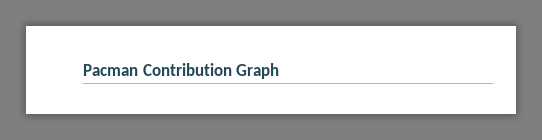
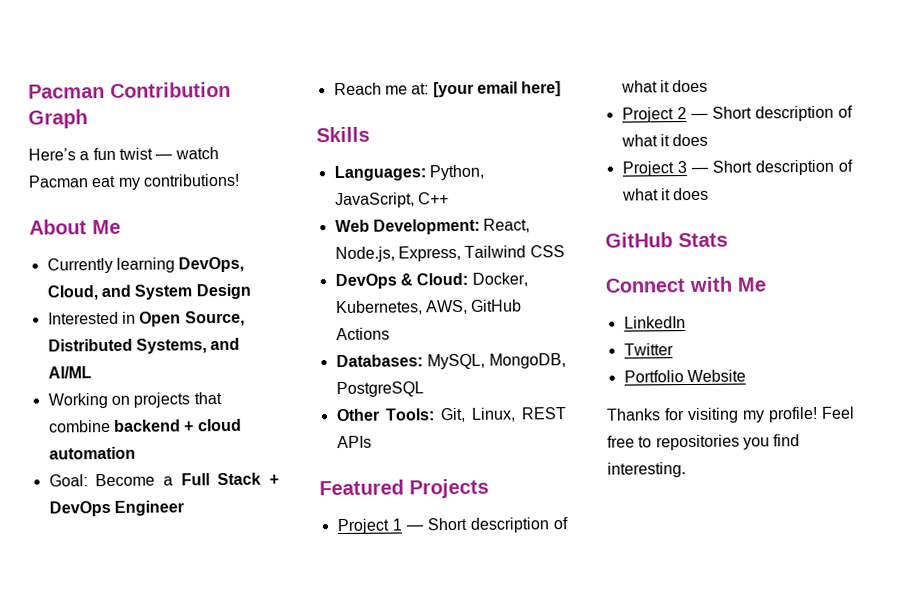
+ Here’s a fun twist — watch Pacman eat my contributions!
+ About Me
+ Currently learning DevOps, Cloud, and System Design
+ Interested in Open Source, Distributed Systems, and AI/ML
+ Working on projects that combine backend + cloud automation
+ Goal: Become a Full Stack + DevOps Engineer
+ Reach me at: [your email here]
+ Skills
+ Languages: Python, JavaScript, C++
+ Web Development: React, Node.js, Express, Tailwind CSS
+ DevOps & Cloud: Docker, Kubernetes, AWS, GitHub Actions
+ Databases: MySQL, MongoDB, PostgreSQL
+ Other Tools: Git, Linux, REST APIs
+ Featured Projects
+ Project 1 — Short description of what it does
+ Project 2 — Short description of what it does
+ Project 3 — Short description of what it does
+ GitHub Stats
+ Connect with Me
+ LinkedIn
+ Twitter
+ Portfolio Website
+ Thanks for visiting my profile! Feel free to repositories you find interesting.

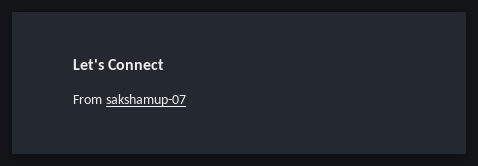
- Pacman Contribution Graph
- Here’s a fun twist — watch Pacman eat my contributions!
- About Me
- Currently learning DevOps, Cloud, and System Design
- Interested in Open Source, Distributed Systems, and AI/ML
- Working on projects that combine backend + cloud automation
- Goal: Become a Full Stack + DevOps Engineer
- Reach me at: [your email here]
- Skills
- Languages: Python, JavaScript, C++
- Web Development: React, Node.js, Express, Tailwind CSS
- DevOps & Cloud: Docker, Kubernetes, AWS, GitHub Actions
- Databases: MySQL, MongoDB, PostgreSQL
- Other Tools: Git, Linux, REST APIs
- Featured Projects
- Project 1 — Short description of what it does
- Project 2 — Short description of what it does
- Project 3 — Short description of what it does
- GitHub Stats
- Connect with Me
- LinkedIn
- Twitter
- Portfolio Website
- Thanks for visiting my profile! Feel free to repositories you find interesting.
+ Let's Connect
+ From sakshamup-07

